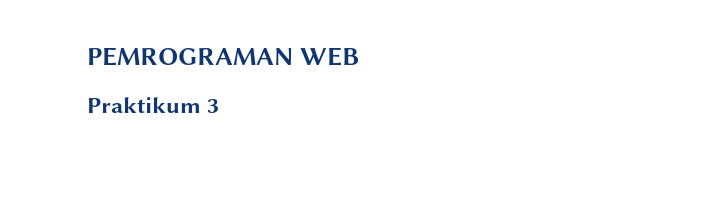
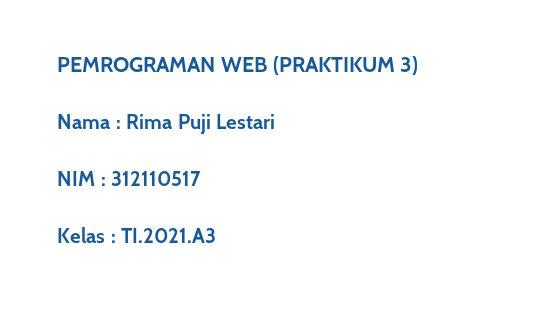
- PEMROGRAMAN WEB
- Praktikum 3
+ PEMROGRAMAN WEB (PRAKTIKUM 3)
+ Nama : Rima Puji Lestari
+ NIM : 312110517
+ Kelas : TI.2021.A3

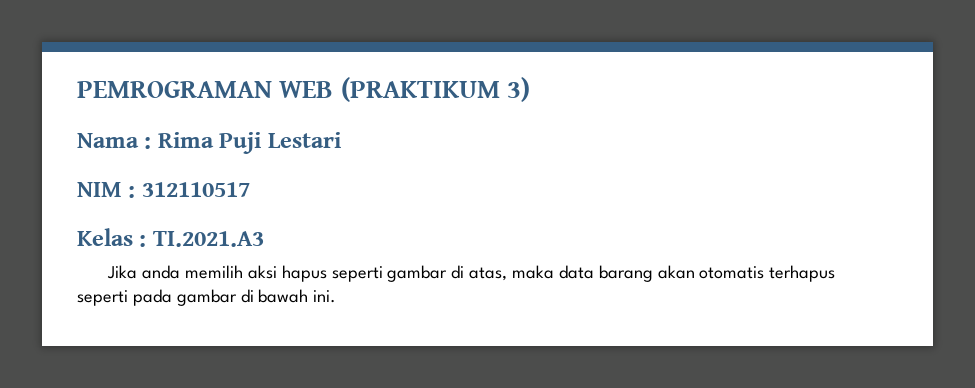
+ Jika anda memilih aksi hapus seperti gambar di atas, maka data barang akan otomatis terhapus seperti pada gambar di bawah ini.

